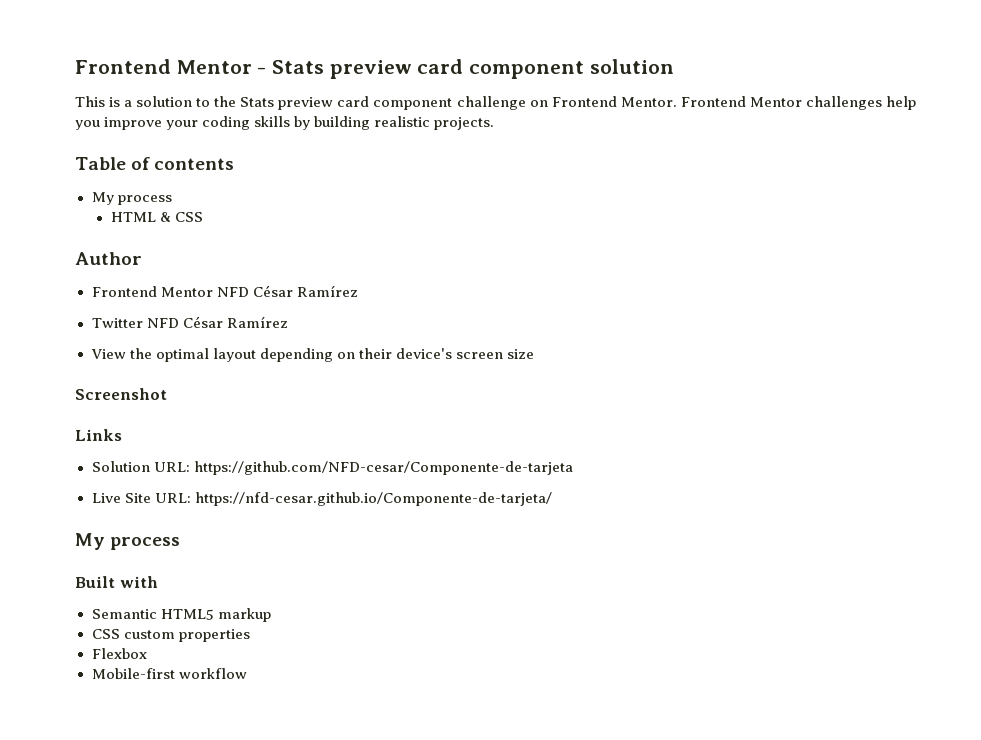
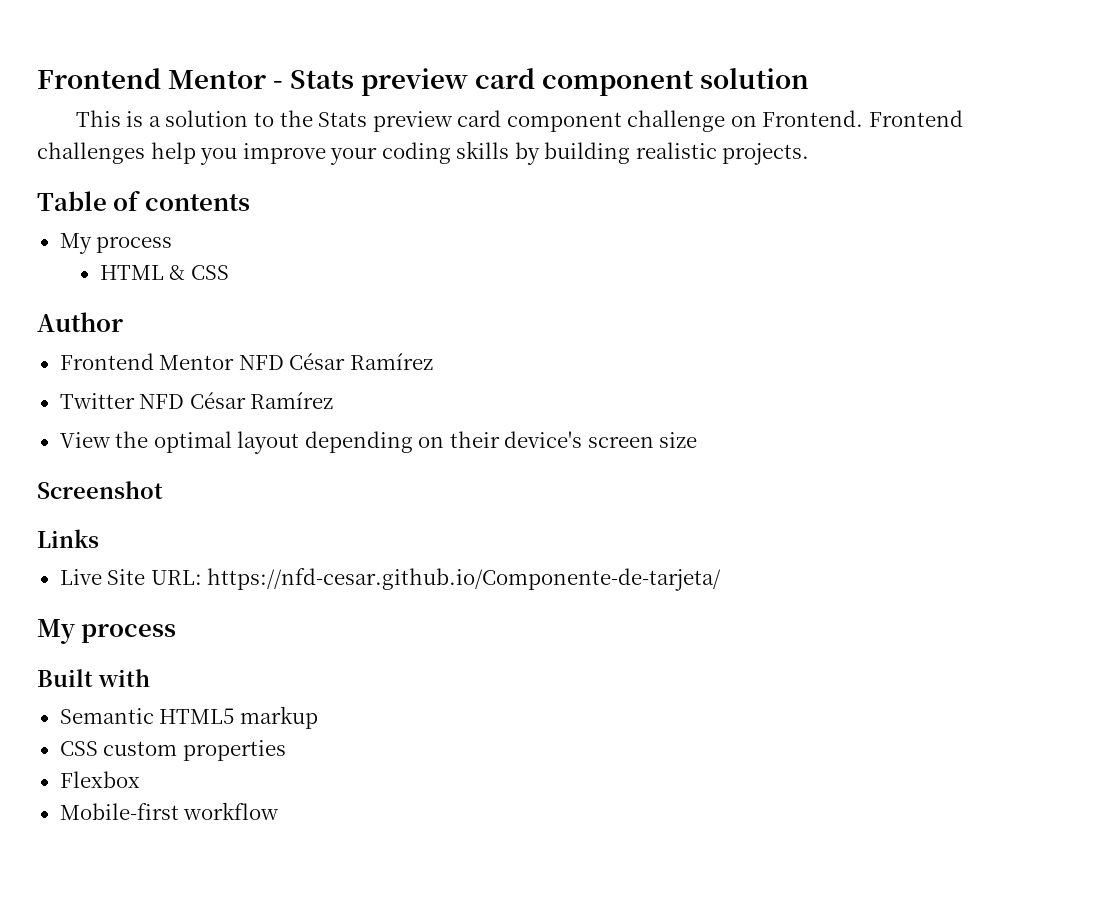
- This is a solution to the Stats preview card component challenge on Frontend Mentor. Frontend Mentor challenges help you improve your coding skills by building realistic projects.
+ This is a solution to the Stats preview card component challenge on Frontend. Frontend challenges help you improve your coding skills by building realistic projects.
- Solution URL: https://github.com/NFD-cesar/Componente-de-tarjeta

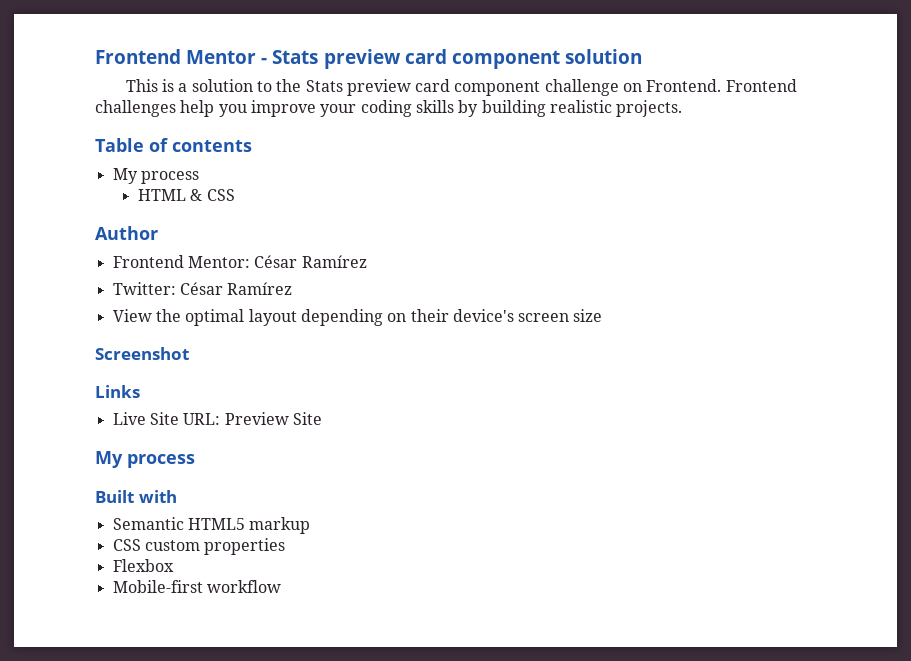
- Frontend Mentor NFD César Ramírez
- Twitter NFD César Ramírez
+ Frontend Mentor: César Ramírez
+ Twitter: César Ramírez
- Live Site URL: https://nfd-cesar.github.io/Componente-de-tarjeta/
+ Live Site URL: Preview Site

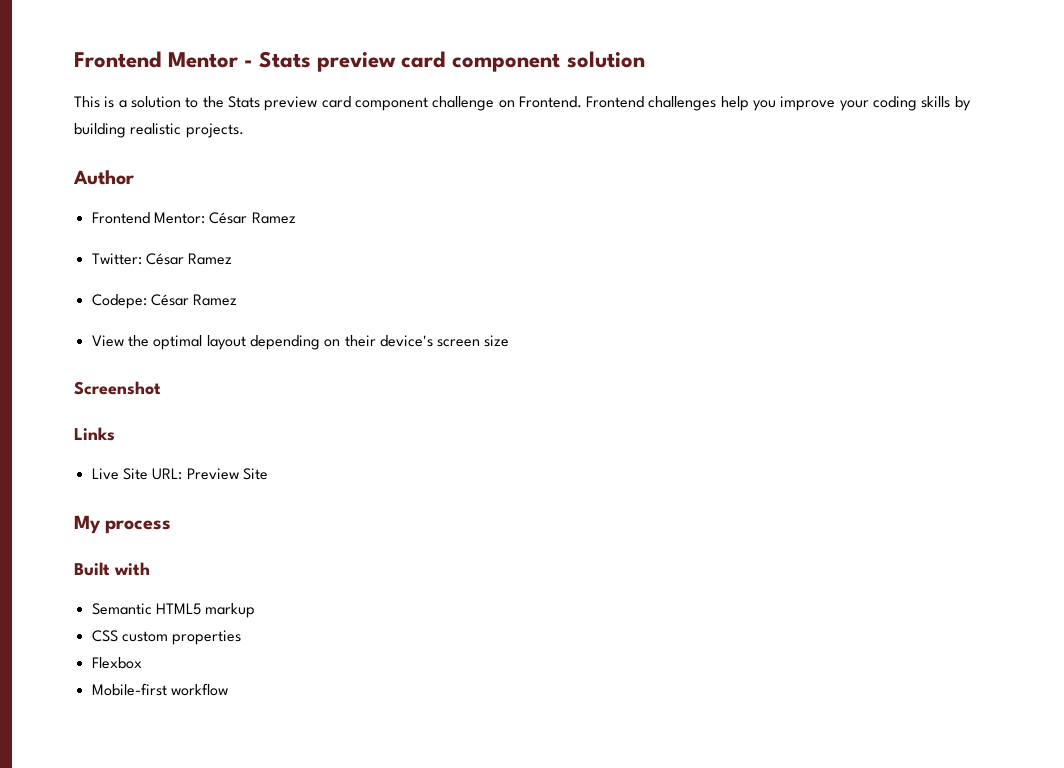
- Table of contents
- My process
- HTML & CSS
- Frontend Mentor: César Ramírez
+ Frontend Mentor: César Ramez
- Twitter: César Ramírez
+ Twitter: César Ramez
+ Codepe: César Ramez

